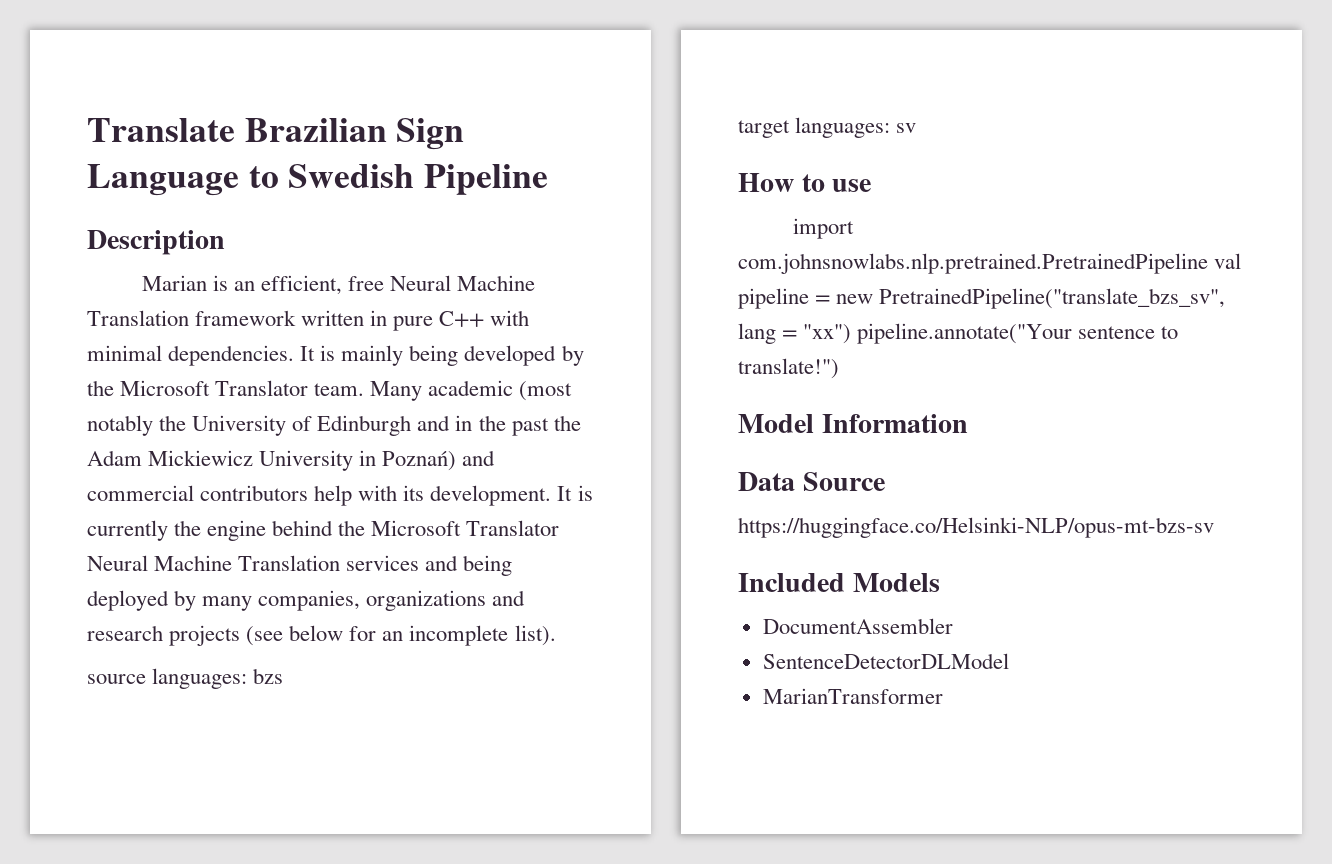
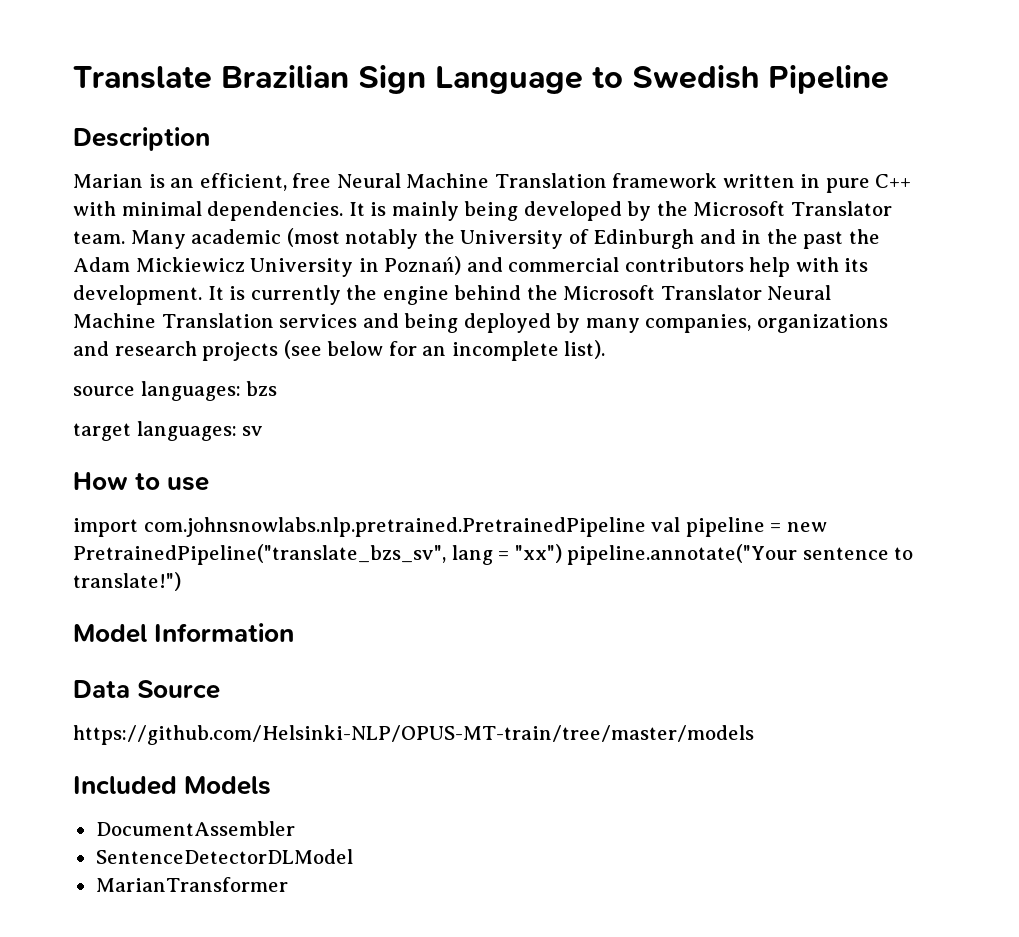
- https://huggingface.co/Helsinki-NLP/opus-mt-bzs-sv
+ https://github.com/Helsinki-NLP/OPUS-MT-train/tree/master/models

